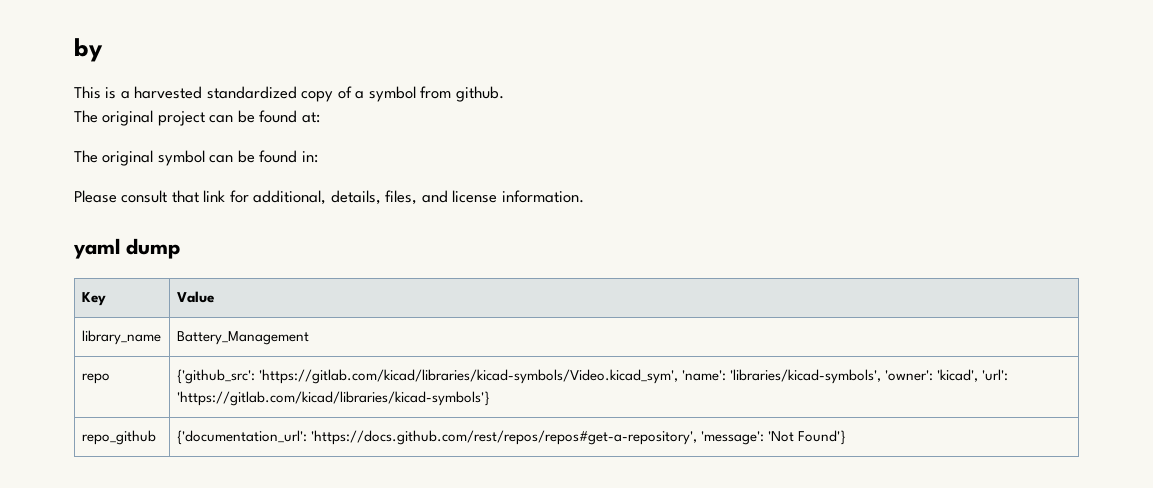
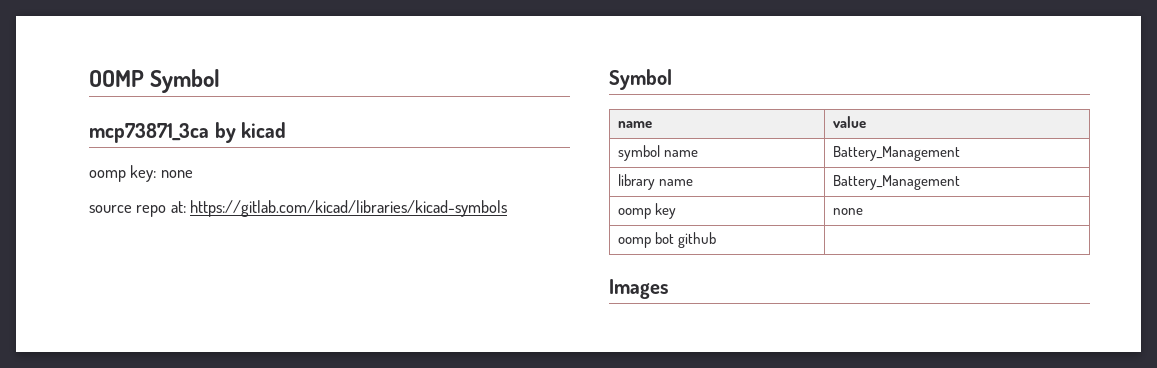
- by
- This is a harvested standardized copy of a symbol from github.
- The original project can be found at:
- The original symbol can be found in:
- Please consult that link for additional, details, files, and license information.
- yaml dump
- Key | Value
- library_name | Battery_Management
- repo | {'github_src': 'https://gitlab.com/kicad/libraries/kicad-symbols/Video.kicad_sym', 'name': 'libraries/kicad-symbols', 'owner': 'kicad', 'url': 'https://gitlab.com/kicad/libraries/kicad-symbols'}
- repo_github | {'documentation_url': 'https://docs.github.com/rest/repos/repos#get-a-repository', 'message': 'Not Found'}
+ OOMP Symbol
+ mcp73871_3ca by kicad
+ oomp key: none
+ source repo at: https://gitlab.com/kicad/libraries/kicad-symbols
+ Symbol
+ name | value
+ symbol name | Battery_Management
+ library name | Battery_Management
+ oomp key | none
+ oomp bot github |
+ Images

